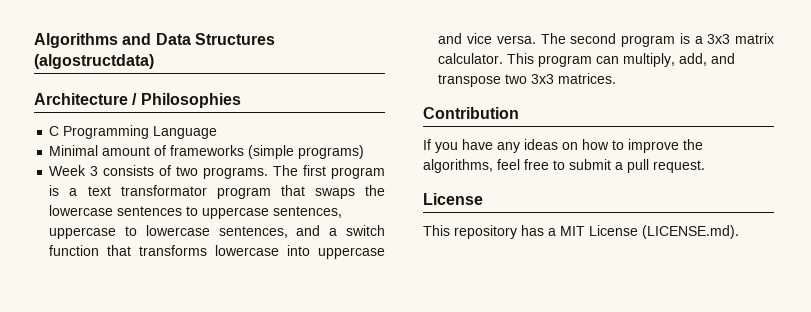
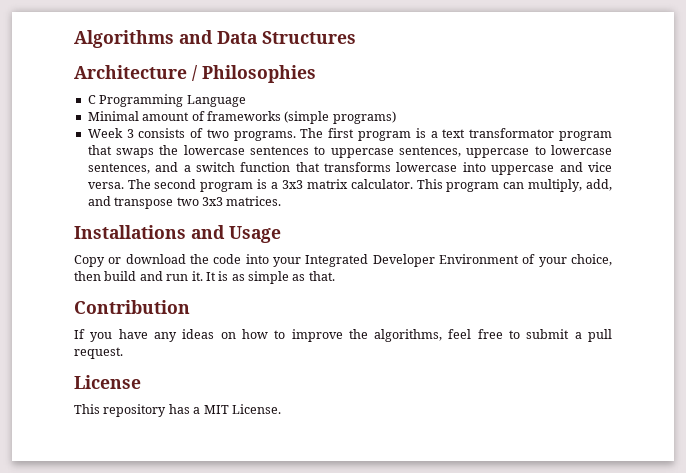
- Algorithms and Data Structures (algostructdata)
+ Algorithms and Data Structures
+ Installations and Usage
+ Copy or download the code into your Integrated Developer Environment of your choice, then build and run it. It is as simple as that.
- This repository has a MIT License (LICENSE.md).
+ This repository has a MIT License.

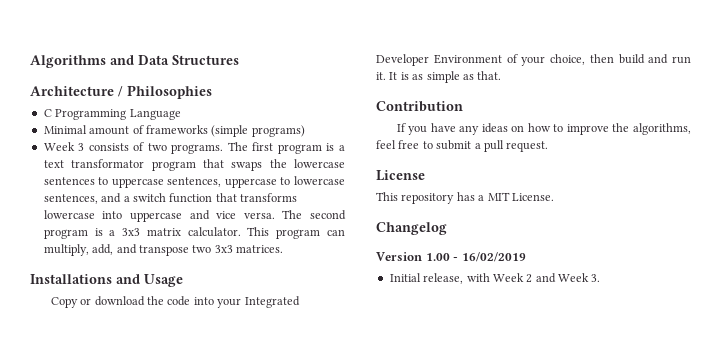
+ Changelog
+ Version 1.00 - 16/02/2019
+ Initial release, with Week 2 and Week 3.

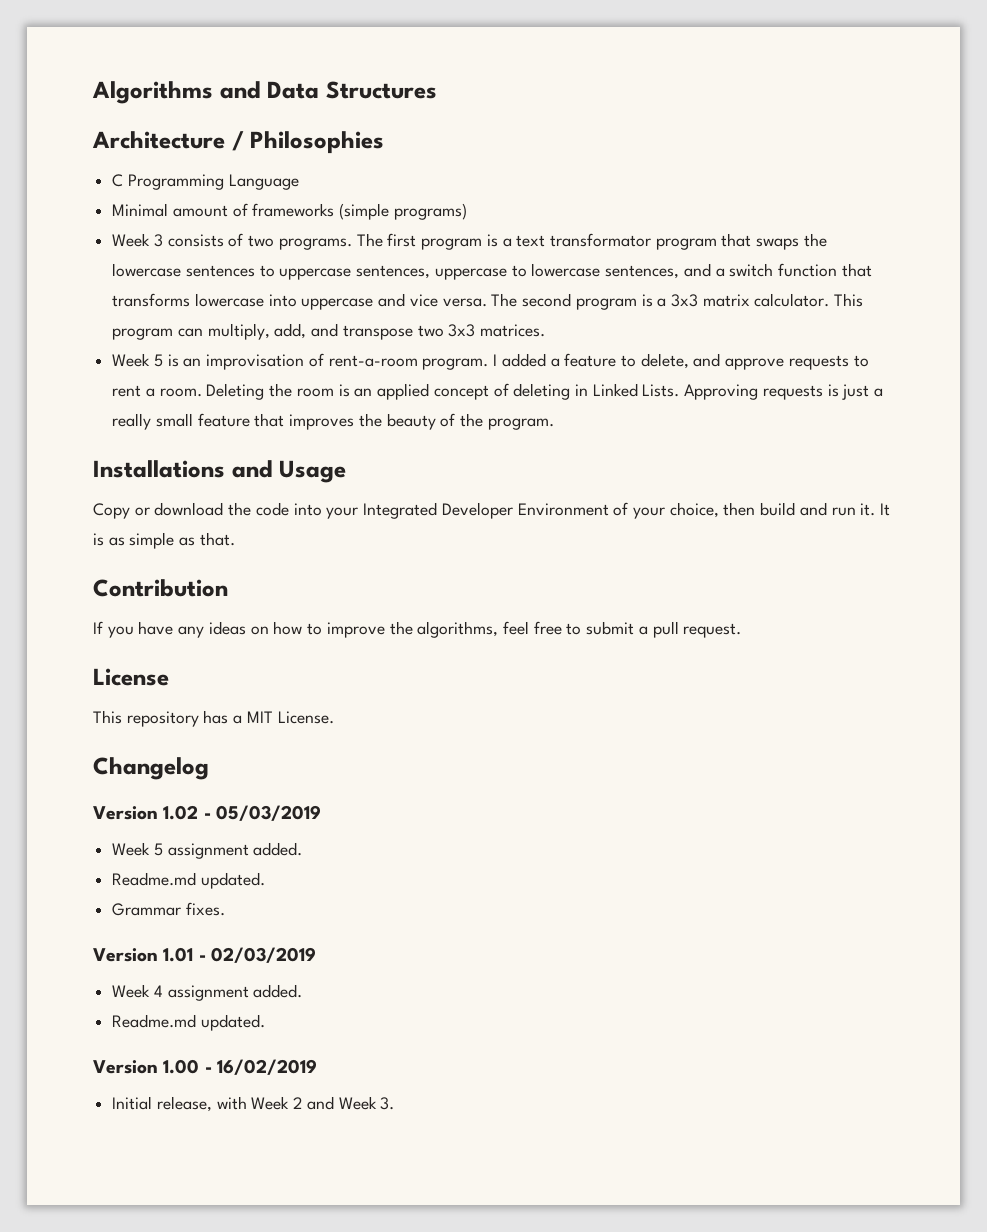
+ Week 5 is an improvisation of rent-a-room program. I added a feature to delete, and approve requests to rent a room. Deleting the room is an applied concept of deleting in Linked Lists. Approving requests is just a really small feature that improves the beauty of the program.
+ Version 1.02 - 05/03/2019
+ Week 5 assignment added.
+ Readme.md updated.
+ Grammar fixes.
+ Version 1.01 - 02/03/2019
+ Week 4 assignment added.
+ Readme.md updated.

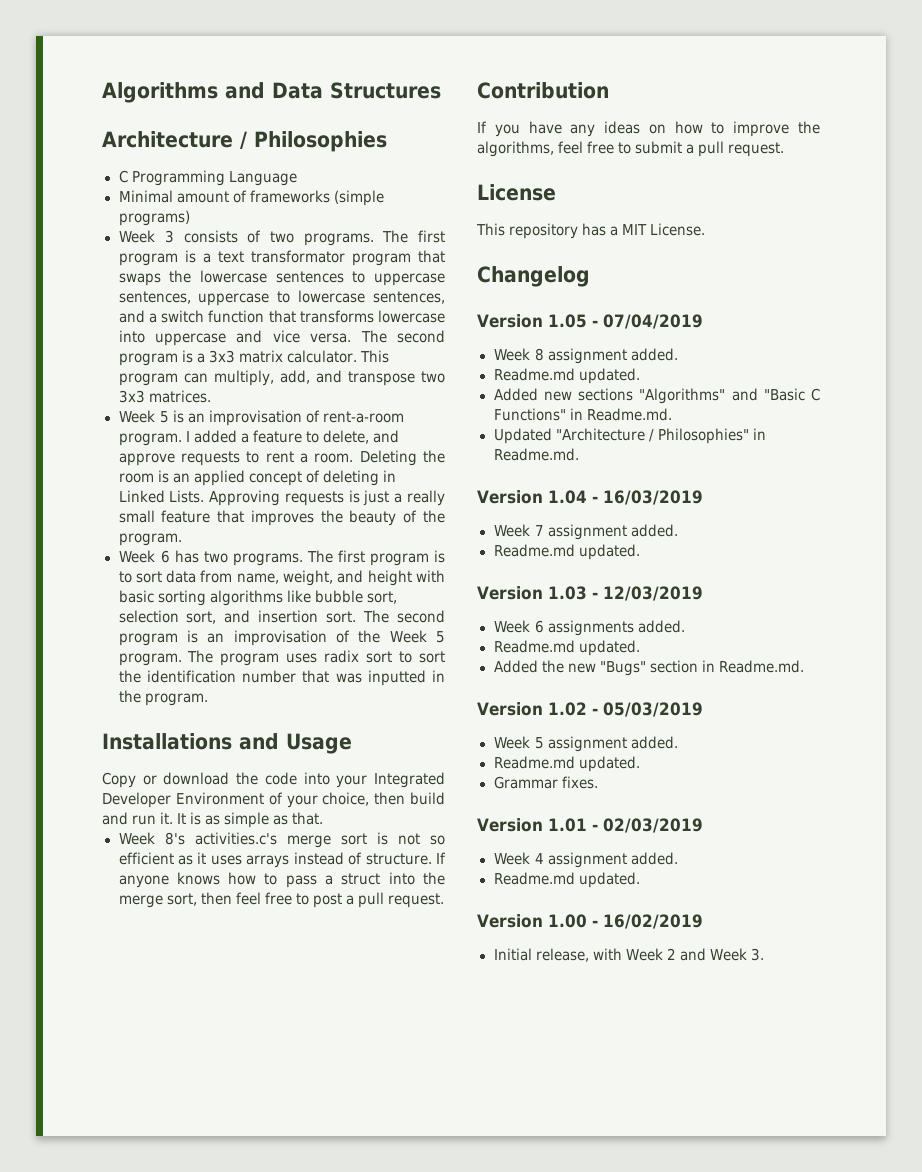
+ Week 6 has two programs. The first program is to sort data from name, weight, and height with basic sorting algorithms like bubble sort, selection sort, and insertion sort. The second program is an improvisation of the Week 5 program. The program uses radix sort to sort the identification number that was inputted in the program.
+ Week 8's activities.c's merge sort is not so efficient as it uses arrays instead of structure. If anyone knows how to pass a struct into the merge sort, then feel free to post a pull request.
+ Version 1.05 - 07/04/2019
+ Week 8 assignment added.
+ Readme.md updated.
+ Added new sections "Algorithms" and "Basic C Functions" in Readme.md.
+ Updated "Architecture / Philosophies" in Readme.md.
+ Version 1.04 - 16/03/2019
+ Week 7 assignment added.
+ Readme.md updated.
+ Version 1.03 - 12/03/2019
+ Week 6 assignments added.
+ Readme.md updated.
+ Added the new "Bugs" section in Readme.md.

